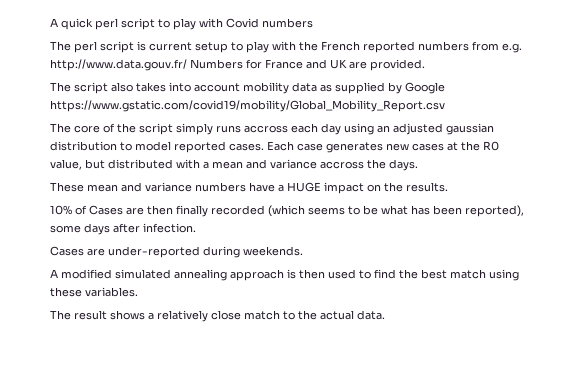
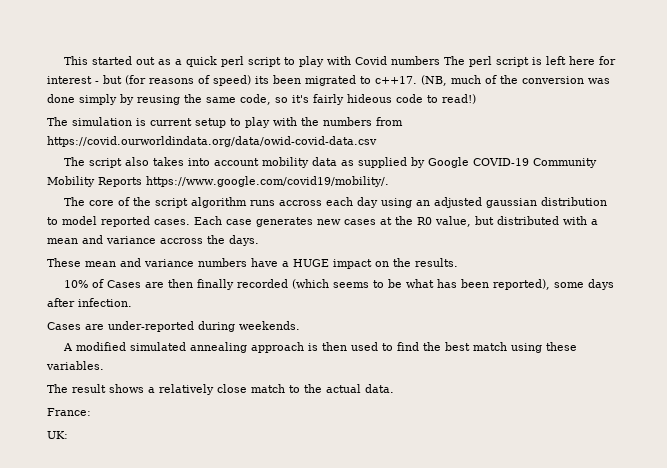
- A quick perl script to play with Covid numbers
- The perl script is current setup to play with the French reported numbers from e.g. http://www.data.gouv.fr/ Numbers for France and UK are provided.
+ This started out as a quick perl script to play with Covid numbers The perl script is left here for interest - but (for reasons of speed) its been migrated to c++17. (NB, much of the conversion was done simply by reusing the same code, so it's fairly hideous code to read!)
+ The simulation is current setup to play with the numbers from https://covid.ourworldindata.org/data/owid-covid-data.csv
- The script also takes into account mobility data as supplied by Google https://www.gstatic.com/covid19/mobility/Global_Mobility_Report.csv
+ The script also takes into account mobility data as supplied by Google COVID-19 Community Mobility Reports https://www.google.com/covid19/mobility/.
- The core of the script simply runs accross each day using an adjusted gaussian distribution to model reported cases.
+ The core of the script algorithm runs accross each day using an adjusted gaussian distribution to model reported cases.
+ France:
+ UK:

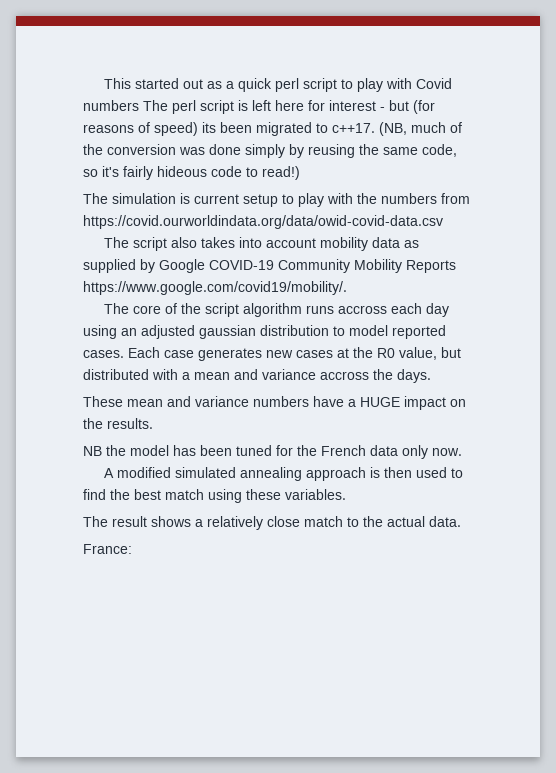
- 10% of Cases are then finally recorded (which seems to be what has been reported), some days after infection.
- Cases are under-reported during weekends.
+ NB the model has been tuned for the French data only now.
- UK:

